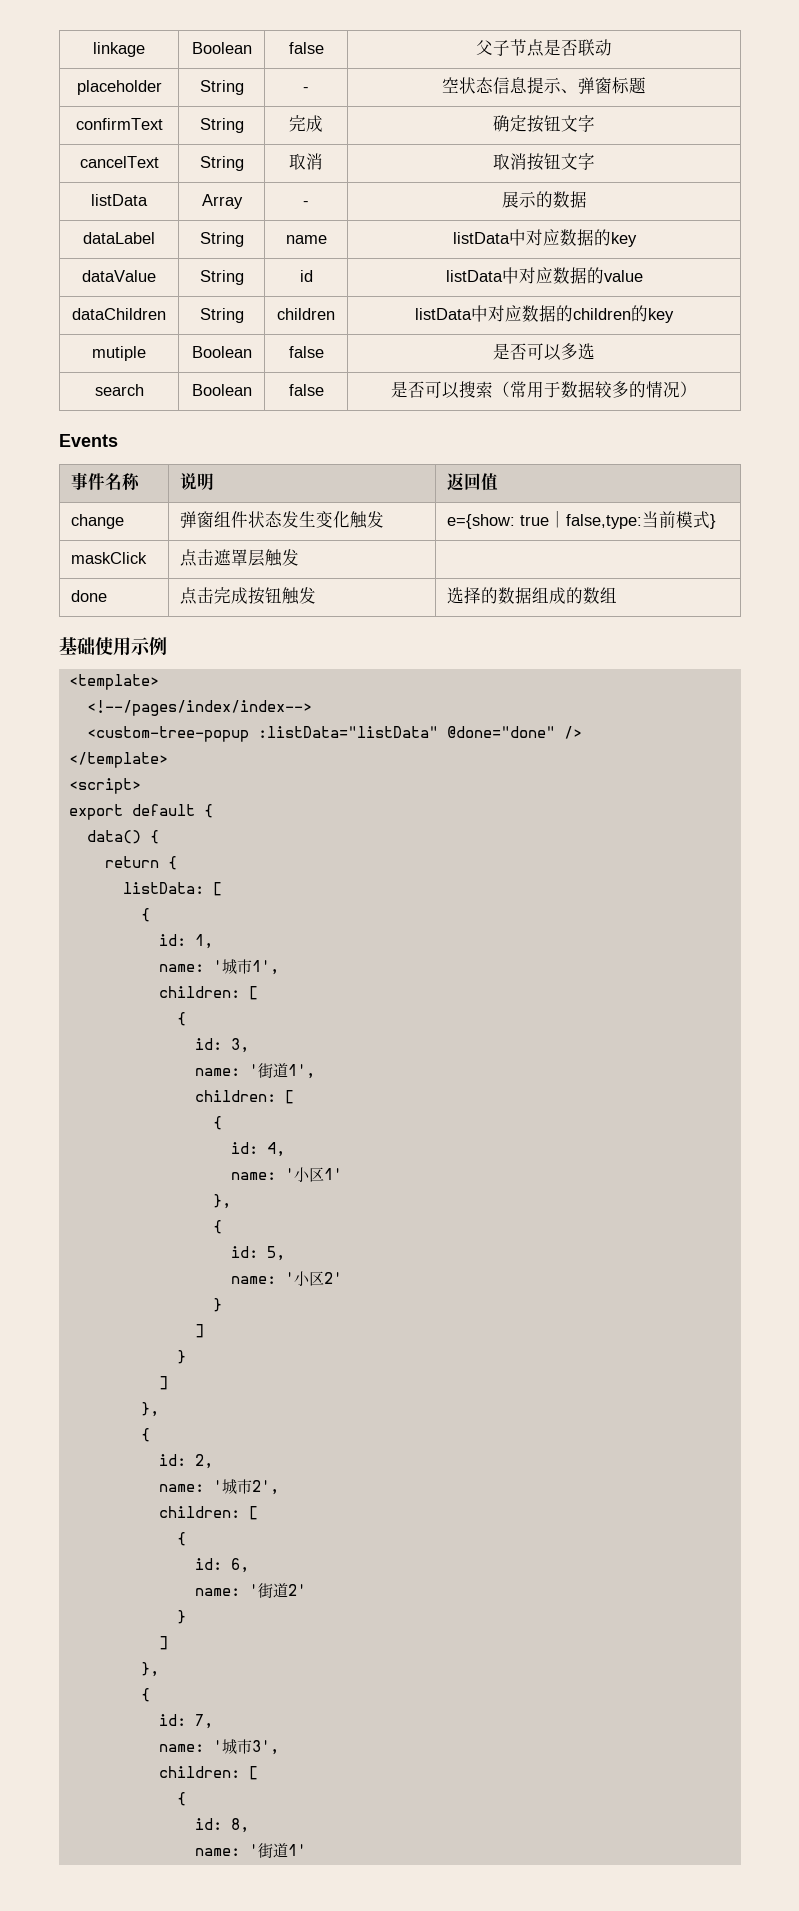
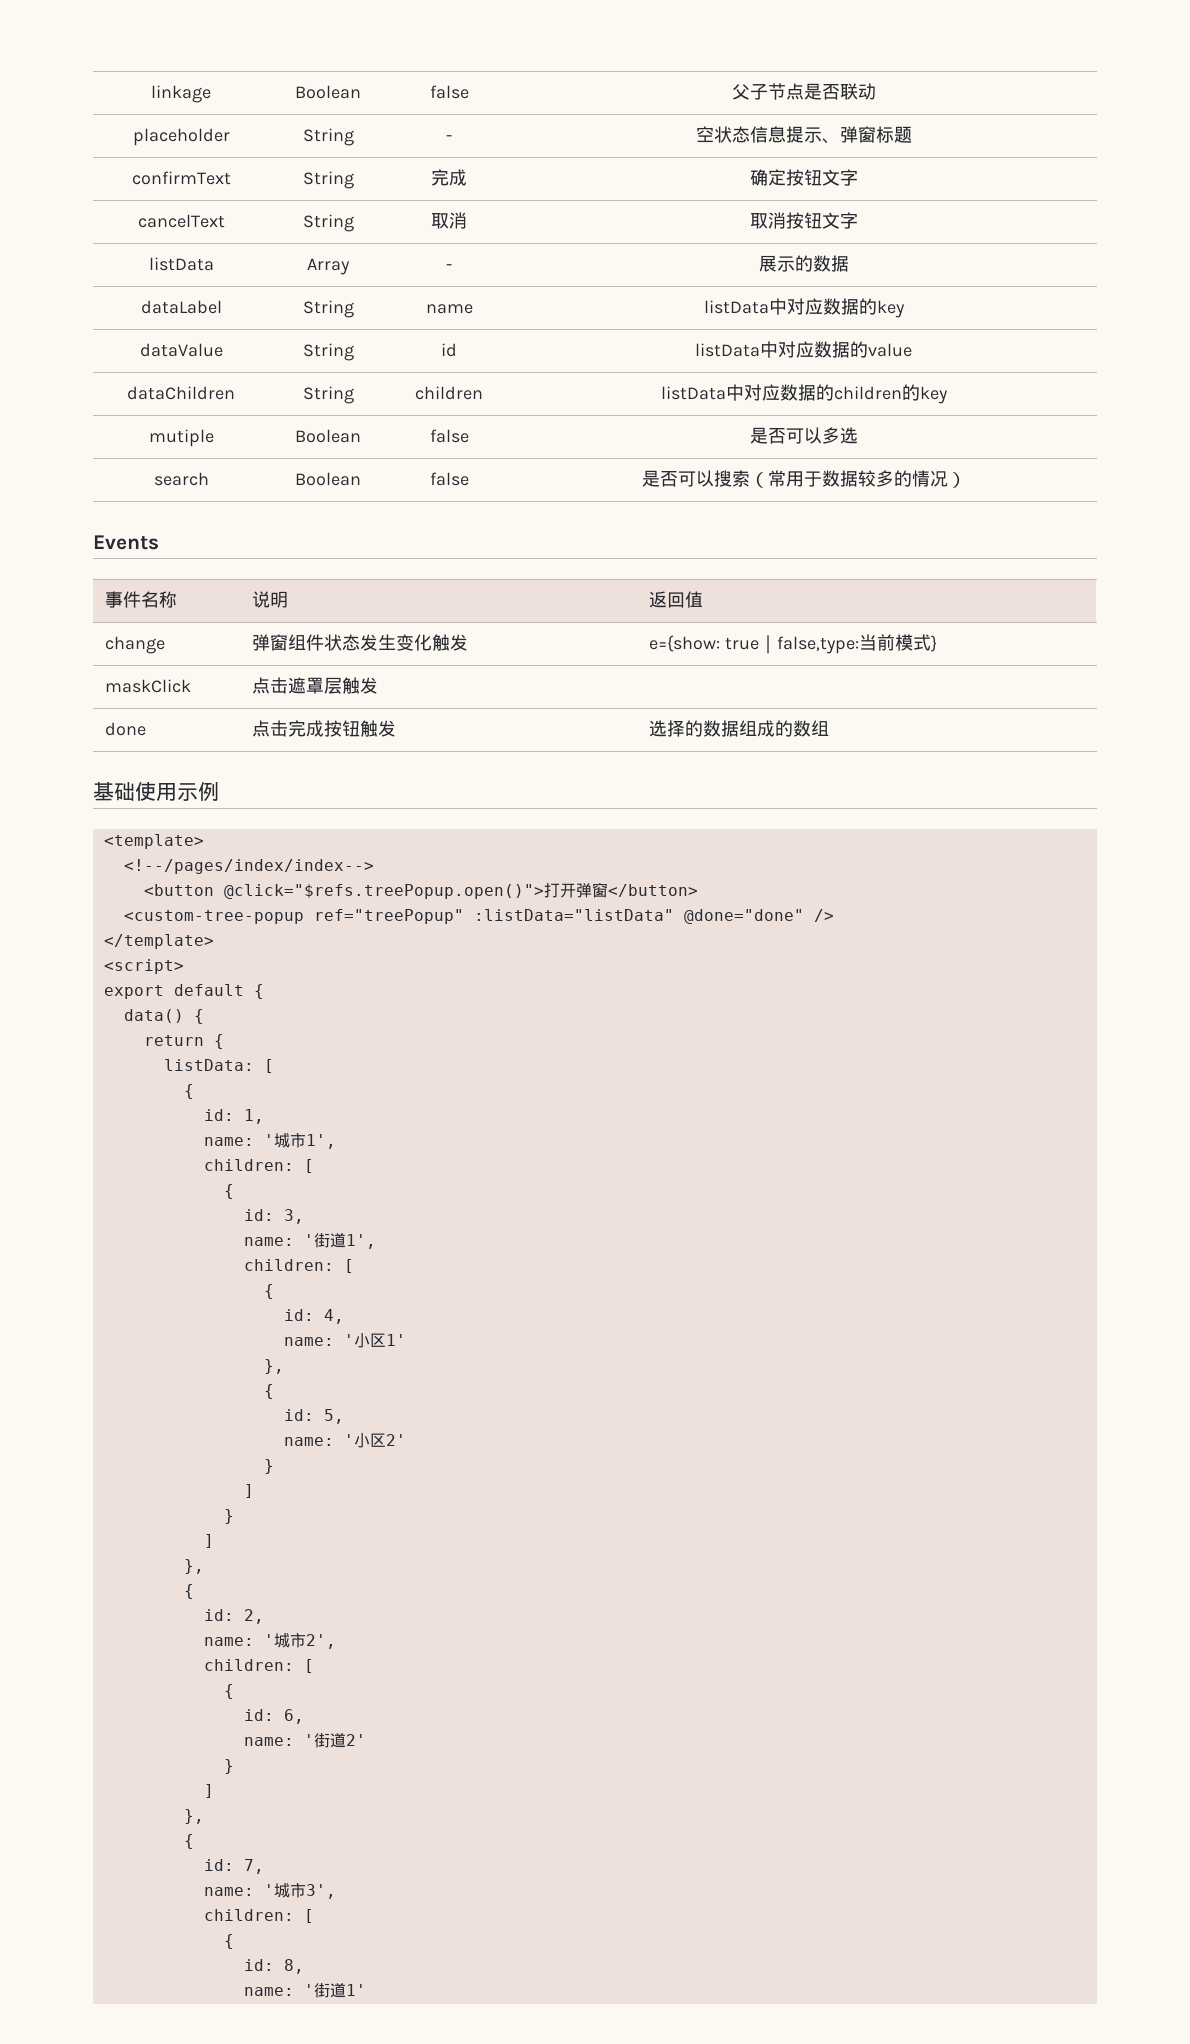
+ <button @click="$refs.treePopup.open()">打开弹窗</button>
- <custom-tree-popup :listData="listData" @done="done" />
+ <custom-tree-popup ref="treePopup" :listData="listData" @done="done" />

